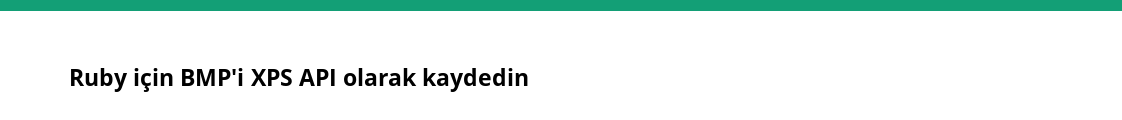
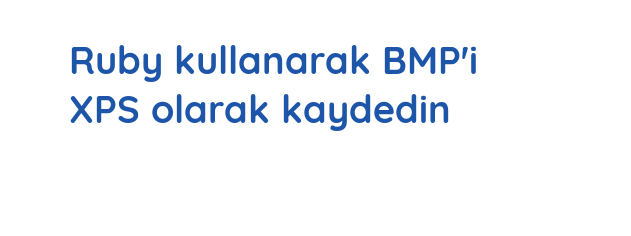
- Ruby için BMP'i XPS API olarak kaydedin
+ Ruby kullanarak BMP'i XPS olarak kaydedin

